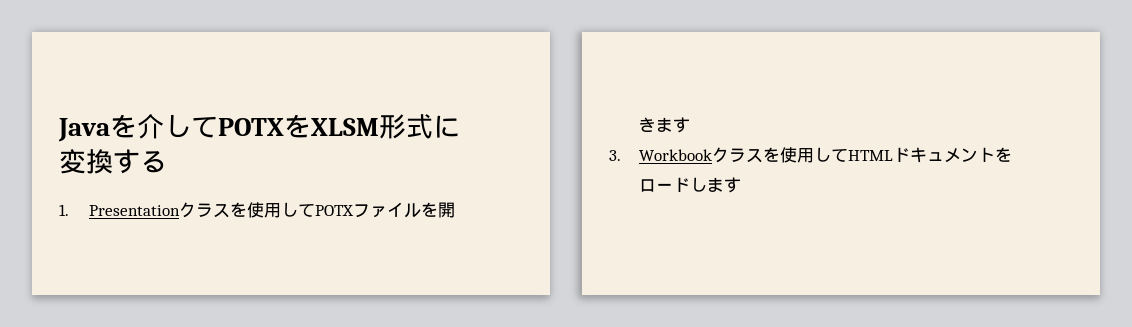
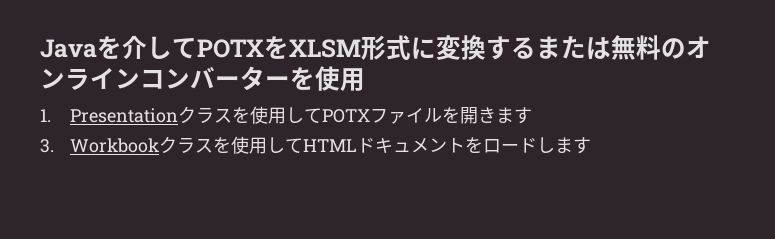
- Javaを介してPOTXをXLSM形式に変換する
+ Javaを介してPOTXをXLSM形式に変換するまたは無料のオンラインコンバーターを使用

